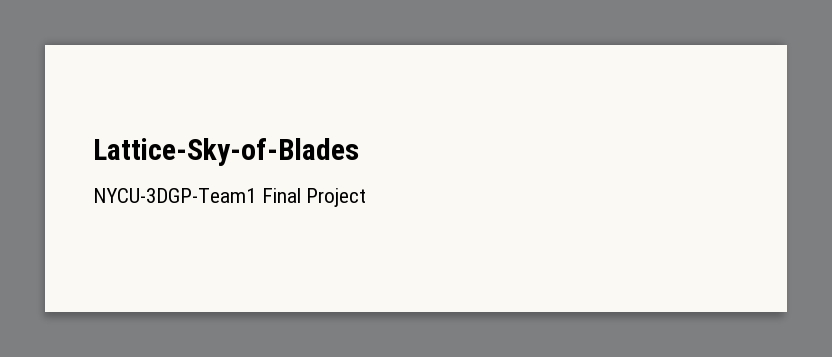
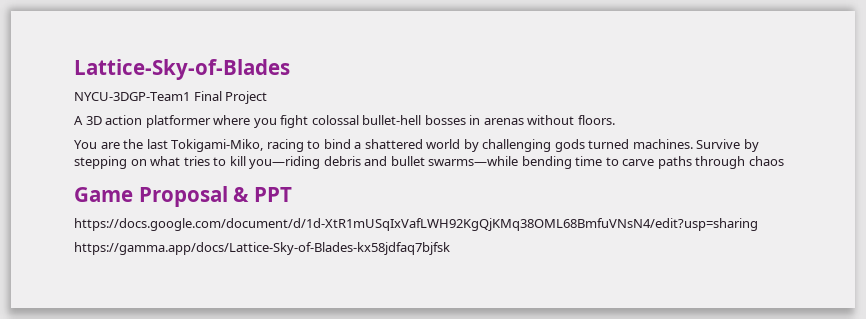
+ A 3D action platformer where you fight colossal bullet-hell bosses in arenas without floors.
+ You are the last Tokigami-Miko, racing to bind a shattered world by challenging gods turned machines. Survive by stepping on what tries to kill you—riding debris and bullet swarms—while bending time to carve paths through chaos
+ Game Proposal & PPT
+ https://docs.google.com/document/d/1d-XtR1mUSqIxVafLWH92KgQjKMq38OML68BmfuVNsN4/edit?usp=sharing
+ https://gamma.app/docs/Lattice-Sky-of-Blades-kx58jdfaq7bjfsk

